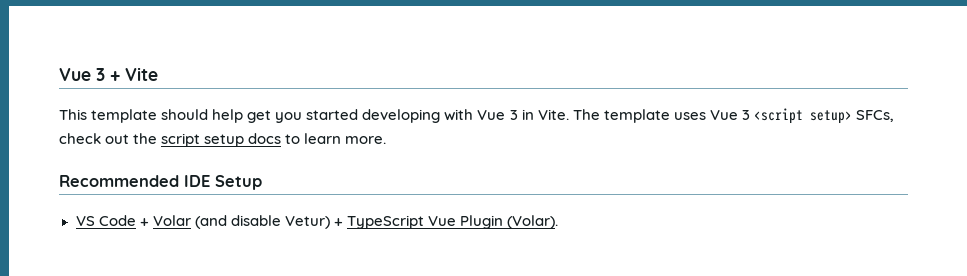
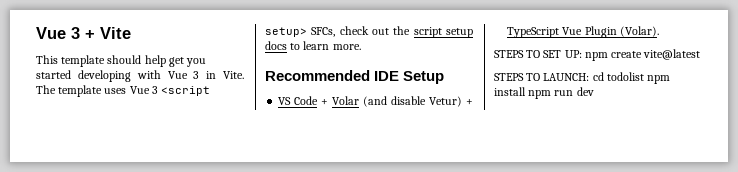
+ STEPS TO SET UP: npm create vite@latest
+ STEPS TO LAUNCH: cd todolist npm install npm run dev

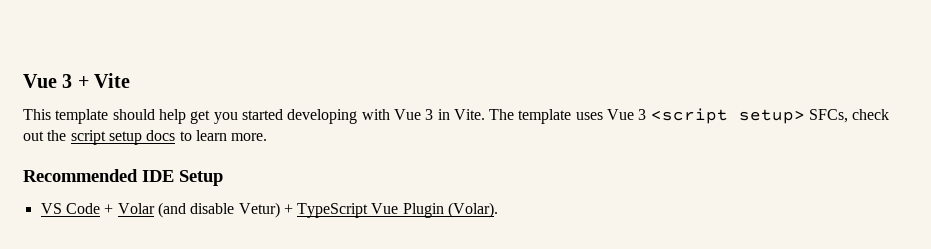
- STEPS TO SET UP: npm create vite@latest
- STEPS TO LAUNCH: cd todolist npm install npm run dev

